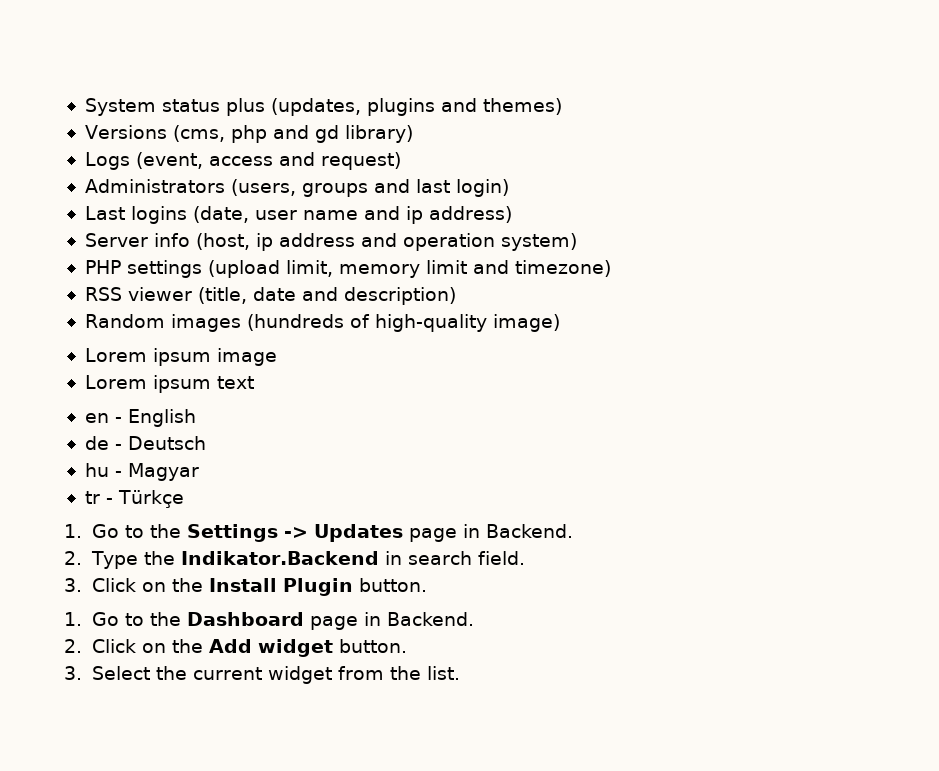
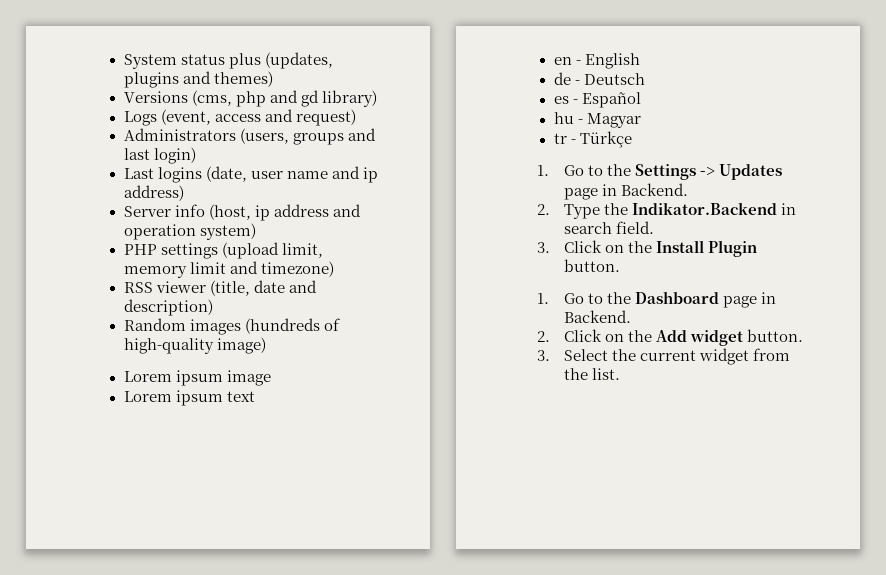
+ es - Español

